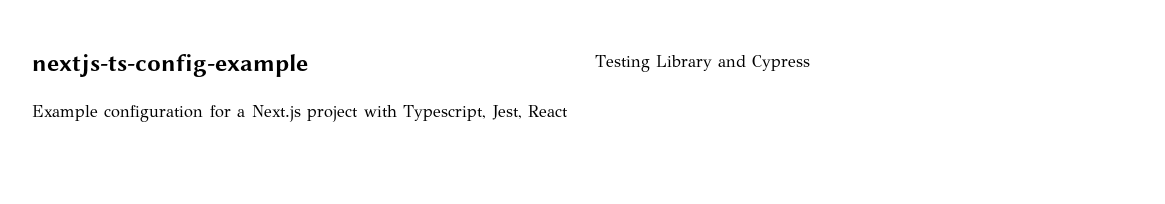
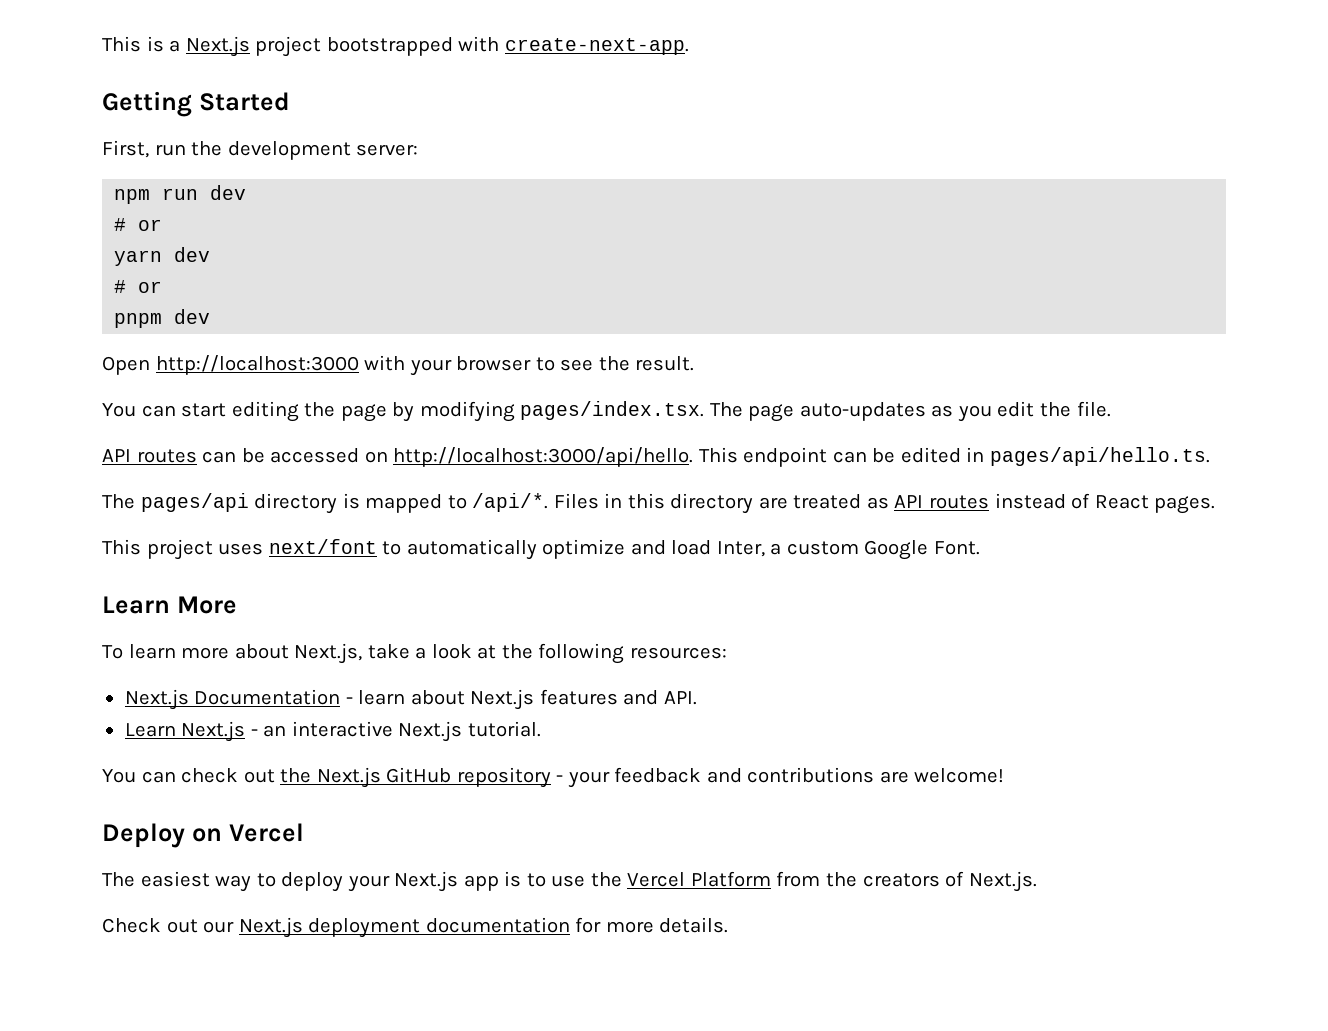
- nextjs-ts-config-example
- Example configuration for a Next.js project with Typescript, Jest, React Testing Library and Cypress
+ This is a Next.js project bootstrapped with create-next-app.
+ Getting Started
+ First, run the development server:
+ npm run dev
+ # or
+ yarn dev
+ # or
+ pnpm dev
+ Open http://localhost:3000 with your browser to see the result.
+ You can start editing the page by modifying pages/index.tsx. The page auto-updates as you edit the file.
+ API routes can be accessed on http://localhost:3000/api/hello. This endpoint can be edited in pages/api/hello.ts.
+ The pages/api directory is mapped to /api/*. Files in this directory are treated as API routes instead of React pages.
+ This project uses next/font to automatically optimize and load Inter, a custom Google Font.
+ Learn More
+ To learn more about Next.js, take a look at the following resources:
+ Next.js Documentation - learn about Next.js features and API.
+ Learn Next.js - an interactive Next.js tutorial.
+ You can check out the Next.js GitHub repository - your feedback and contributions are welcome!
+ Deploy on Vercel
+ The easiest way to deploy your Next.js app is to use the Vercel Platform from the creators of Next.js.
+ Check out our Next.js deployment documentation for more details.

